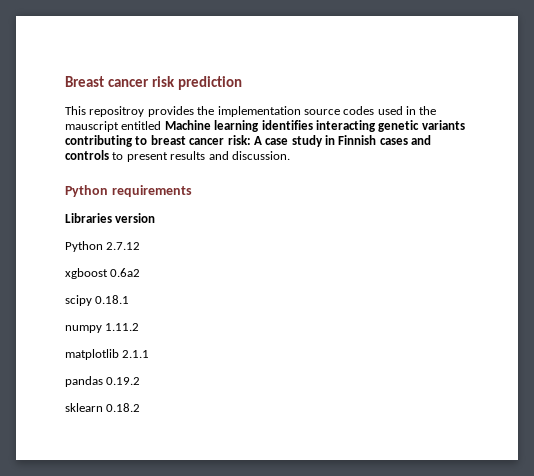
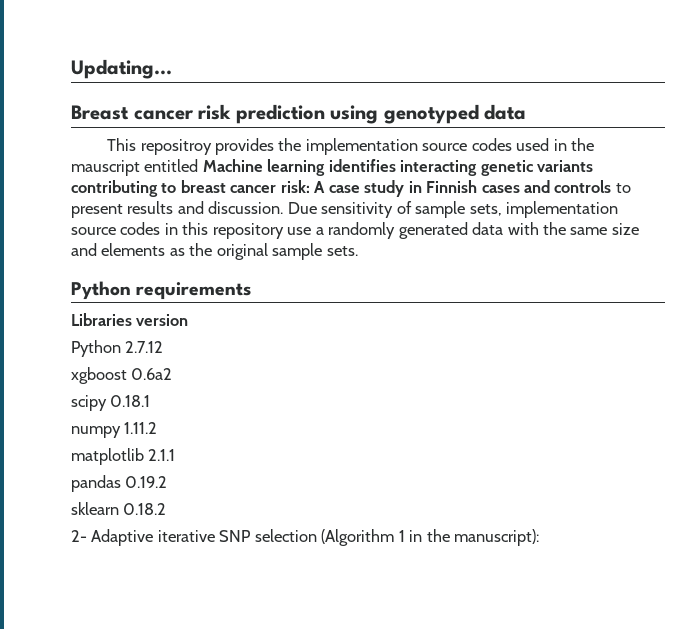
+ Updating...
- Breast cancer risk prediction
+ Breast cancer risk prediction using genotyped data
+ Due sensitivity of sample sets, implementation source codes in this repository use a randomly generated data with the same size and elements as the original sample sets.
+ 2- Adaptive iterative SNP selection (Algorithm 1 in the manuscript):

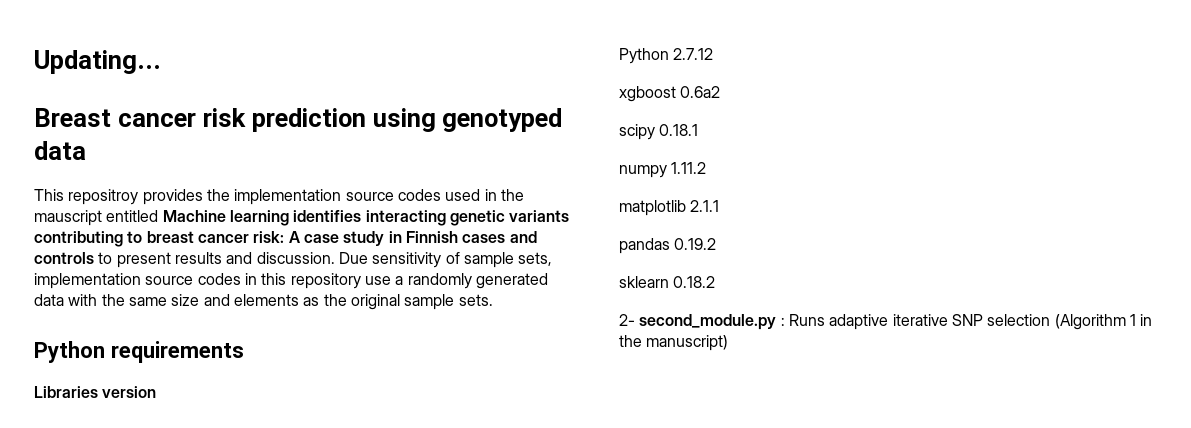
- 2- Adaptive iterative SNP selection (Algorithm 1 in the manuscript):
+ 2- second_module.py : Runs adaptive iterative SNP selection (Algorithm 1 in the manuscript)

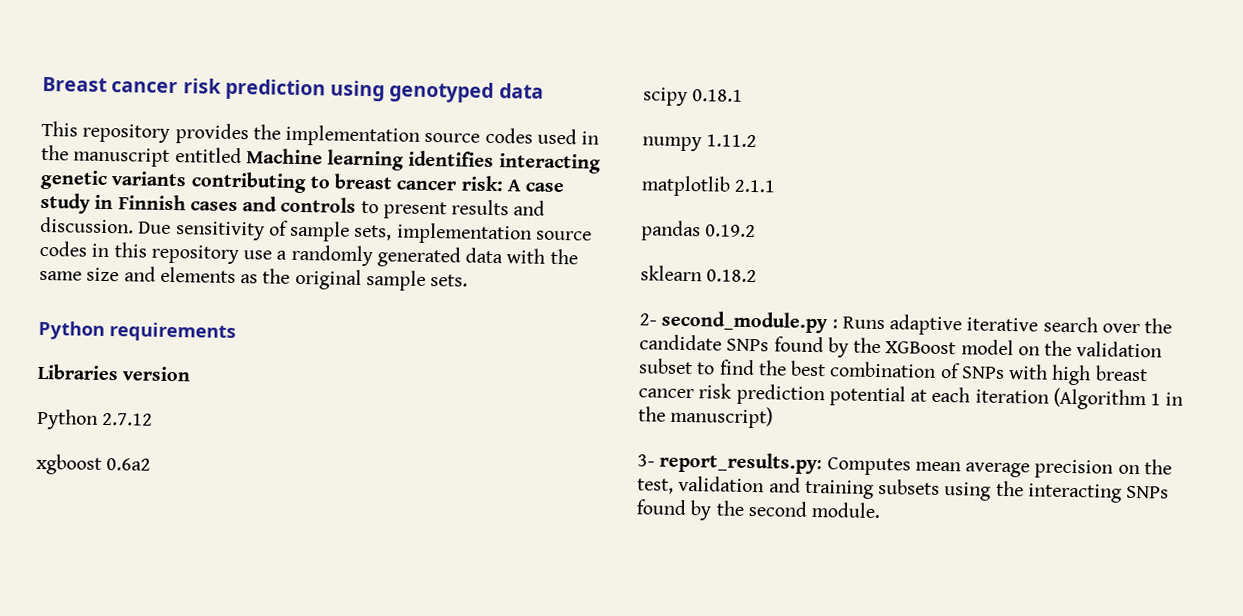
- Updating...
- This repositroy provides the implementation source codes used in the mauscript entitled Machine learning identifies interacting genetic variants contributing to breast cancer risk: A case study in Finnish cases and controls to present results and discussion.
+ This repository provides the implementation source codes used in the manuscript entitled Machine learning identifies interacting genetic variants contributing to breast cancer risk: A case study in Finnish cases and controls to present results and discussion.
- 2- second_module.py : Runs adaptive iterative SNP selection (Algorithm 1 in the manuscript)
+ 2- second_module.py : Runs adaptive iterative search over the candidate SNPs found by the XGBoost model on the validation subset to find the best combination of SNPs with high breast cancer risk prediction potential at each iteration (Algorithm 1 in the manuscript)
+ 3- report_results.py: Computes mean average precision on the test, validation and training subsets using the interacting SNPs found by the second module.

